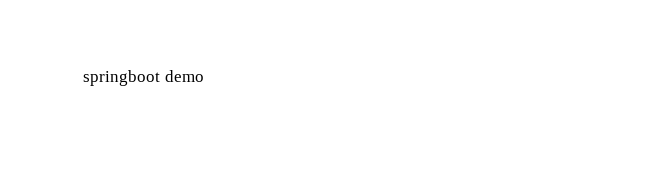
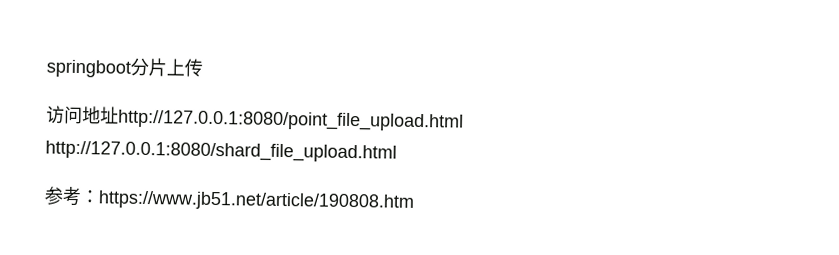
- springboot demo
+ springboot分片上传
+ 访问地址http://127.0.0.1:8080/point_file_upload.html http://127.0.0.1:8080/shard_file_upload.html
+ 参考：https://www.jb51.net/article/190808.htm

